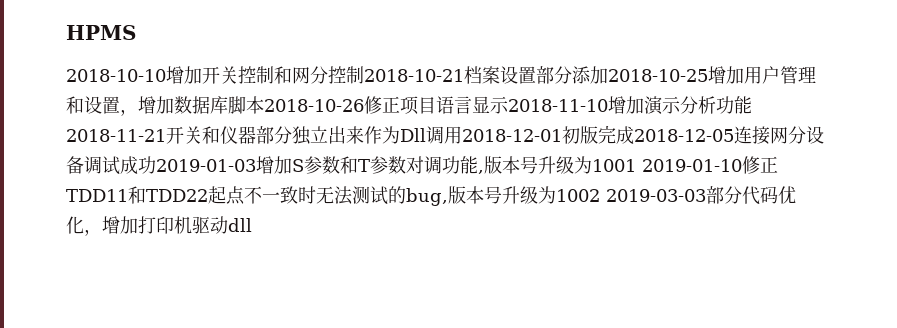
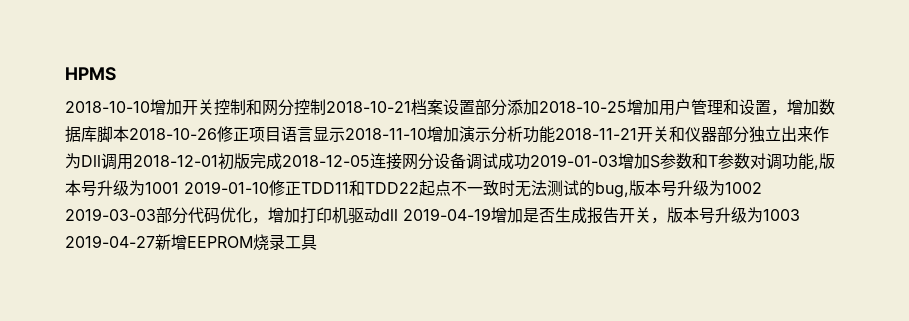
- 2018-10-10增加开关控制和网分控制2018-10-21档案设置部分添加2018-10-25增加用户管理和设置，增加数据库脚本2018-10-26修正项目语言显示2018-11-10增加演示分析功能2018-11-21开关和仪器部分独立出来作为Dll调用2018-12-01初版完成2018-12-05连接网分设备调试成功2019-01-03增加S参数和T参数对调功能,版本号升级为1001 2019-01-10修正TDD11和TDD22起点不一致时无法测试的bug,版本号升级为1002 2019-03-03部分代码优化，增加打印机驱动dll
+ 2018-10-10增加开关控制和网分控制2018-10-21档案设置部分添加2018-10-25增加用户管理和设置，增加数据库脚本2018-10-26修正项目语言显示2018-11-10增加演示分析功能2018-11-21开关和仪器部分独立出来作为Dll调用2018-12-01初版完成2018-12-05连接网分设备调试成功2019-01-03增加S参数和T参数对调功能,版本号升级为1001 2019-01-10修正TDD11和TDD22起点不一致时无法测试的bug,版本号升级为1002 2019-03-03部分代码优化，增加打印机驱动dll 2019-04-19增加是否生成报告开关，版本号升级为1003 2019-04-27新增EEPROM烧录工具

